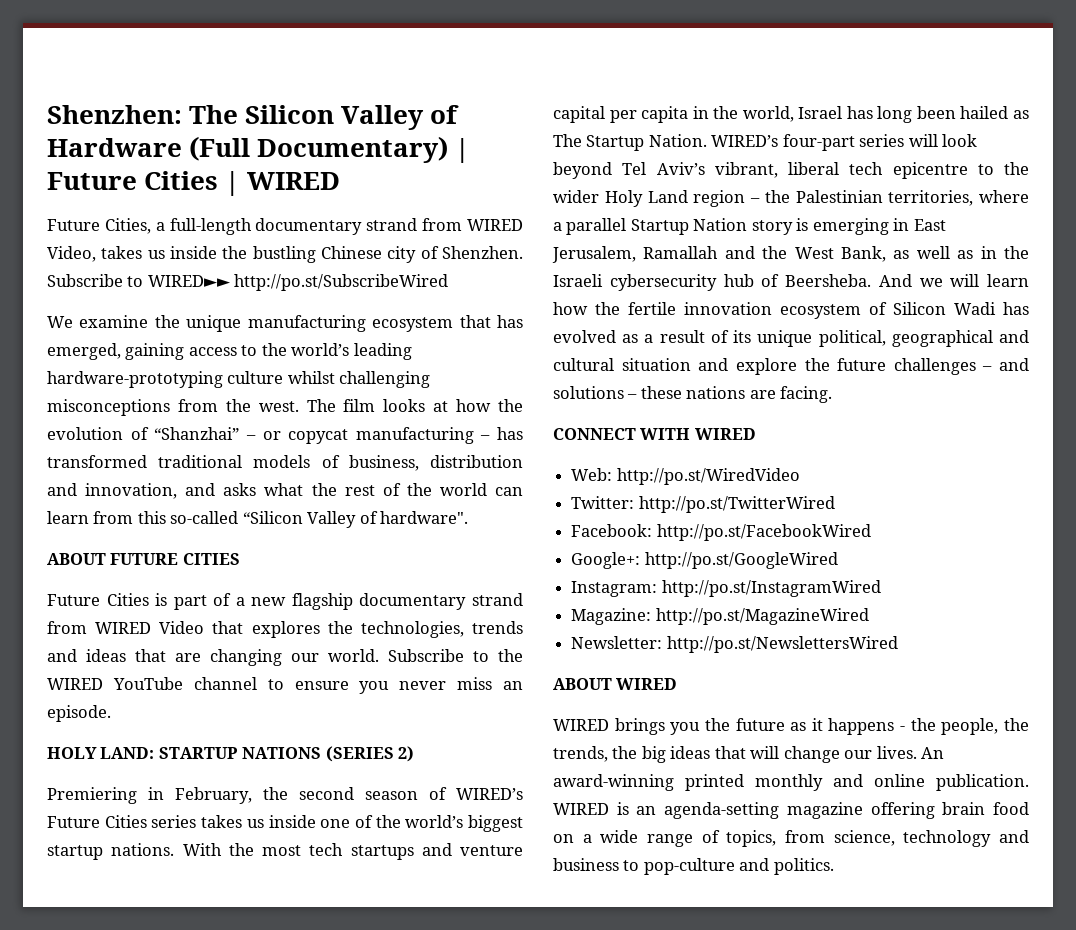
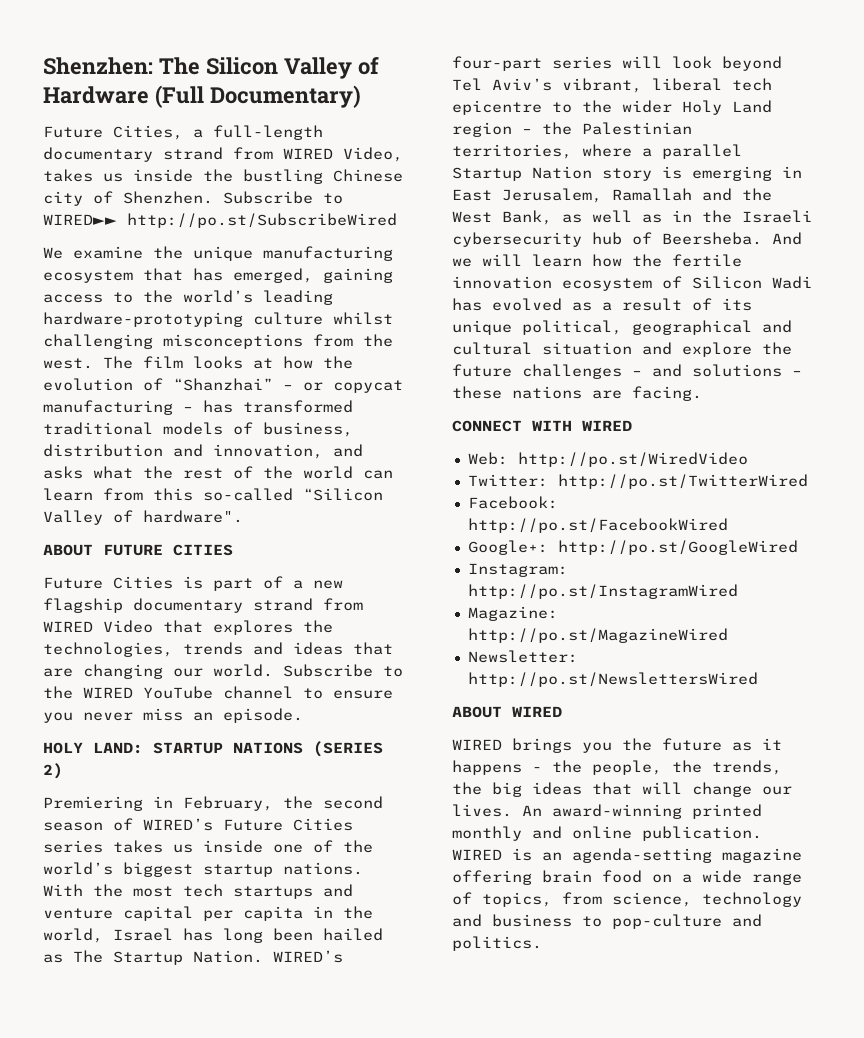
- Shenzhen: The Silicon Valley of Hardware (Full Documentary) | Future Cities | WIRED
+ Shenzhen: The Silicon Valley of Hardware (Full Documentary)

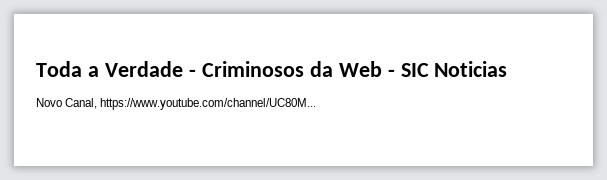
- Shenzhen: The Silicon Valley of Hardware (Full Documentary)
- Future Cities, a full-length documentary strand from WIRED Video, takes us inside the bustling Chinese city of Shenzhen. Subscribe to WIRED►► http://po.st/SubscribeWired
- We examine the unique manufacturing ecosystem that has emerged, gaining access to the world’s leading hardware-prototyping culture whilst challenging misconceptions from the west. The film looks at how the evolution of “Shanzhai” – or copycat manufacturing – has transformed traditional models of business, distribution and innovation, and asks what the rest of the world can learn from this so-called “Silicon Valley of hardware".
- ABOUT FUTURE CITIES
- Future Cities is part of a new flagship documentary strand from WIRED Video that explores the technologies, trends and ideas that are changing our world. Subscribe to the WIRED YouTube channel to ensure you never miss an episode.
- HOLY LAND: STARTUP NATIONS (SERIES 2)
- Premiering in February, the second season of WIRED’s Future Cities series takes us inside one of the world’s biggest startup nations. With the most tech startups and venture capital per capita in the world, Israel has long been hailed as The Startup Nation. WIRED’s four-part series will look beyond Tel Aviv’s vibrant, liberal tech epicentre to the wider Holy Land region – the Palestinian territories, where a parallel Startup Nation story is emerging in East Jerusalem, Ramallah and the West Bank, as well as in the Israeli cybersecurity hub of Beersheba. And we will learn how the fertile innovation ecosystem of Silicon Wadi has evolved as a result of its unique political, geographical and cultural situation and explore the future challenges – and solutions – these nations are facing.
- CONNECT WITH WIRED
- Web: http://po.st/WiredVideo
- Twitter: http://po.st/TwitterWired
- Facebook: http://po.st/FacebookWired
- Google+: http://po.st/GoogleWired
- Instagram: http://po.st/InstagramWired
- Magazine: http://po.st/MagazineWired
- Newsletter: http://po.st/NewslettersWired
- ABOUT WIRED
- WIRED brings you the future as it happens - the people, the trends, the big ideas that will change our lives. An award-winning printed monthly and online publication. WIRED is an agenda-setting magazine offering brain food on a wide range of topics, from science, technology and business to pop-culture and politics.
+ Toda a Verdade - Criminosos da Web - SIC Noticias
+ Novo Canal, https://www.youtube.com/channel/UC80M...

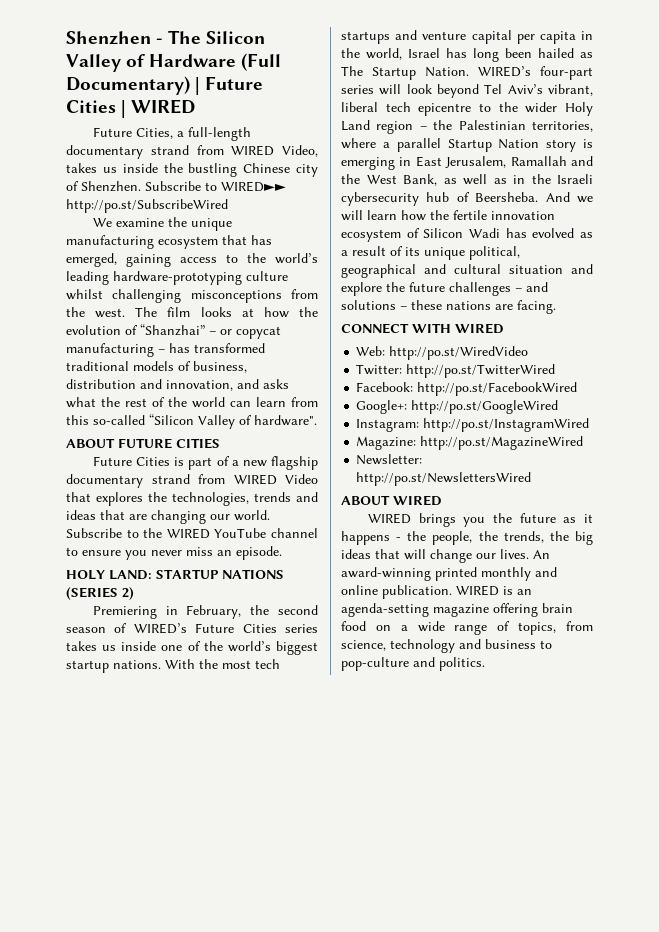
- Toda a Verdade - Criminosos da Web - SIC Noticias
- Novo Canal, https://www.youtube.com/channel/UC80M...
+ Shenzhen - The Silicon Valley of Hardware (Full Documentary) | Future Cities | WIRED
+ Future Cities, a full-length documentary strand from WIRED Video, takes us inside the bustling Chinese city of Shenzhen. Subscribe to WIRED►► http://po.st/SubscribeWired
+ We examine the unique manufacturing ecosystem that has emerged, gaining access to the world’s leading hardware-prototyping culture whilst challenging misconceptions from the west. The film looks at how the evolution of “Shanzhai” – or copycat manufacturing – has transformed traditional models of business, distribution and innovation, and asks what the rest of the world can learn from this so-called “Silicon Valley of hardware".
+ ABOUT FUTURE CITIES
+ Future Cities is part of a new flagship documentary strand from WIRED Video that explores the technologies, trends and ideas that are changing our world. Subscribe to the WIRED YouTube channel to ensure you never miss an episode.
+ HOLY LAND: STARTUP NATIONS (SERIES 2)
+ Premiering in February, the second season of WIRED’s Future Cities series takes us inside one of the world’s biggest startup nations. With the most tech startups and venture capital per capita in the world, Israel has long been hailed as The Startup Nation. WIRED’s four-part series will look beyond Tel Aviv’s vibrant, liberal tech epicentre to the wider Holy Land region – the Palestinian territories, where a parallel Startup Nation story is emerging in East Jerusalem, Ramallah and the West Bank, as well as in the Israeli cybersecurity hub of Beersheba. And we will learn how the fertile innovation ecosystem of Silicon Wadi has evolved as a result of its unique political, geographical and cultural situation and explore the future challenges – and solutions – these nations are facing.
+ CONNECT WITH WIRED
+ Web: http://po.st/WiredVideo
+ Twitter: http://po.st/TwitterWired
+ Facebook: http://po.st/FacebookWired
+ Google+: http://po.st/GoogleWired
+ Instagram: http://po.st/InstagramWired
+ Magazine: http://po.st/MagazineWired
+ Newsletter: http://po.st/NewslettersWired
+ ABOUT WIRED
+ WIRED brings you the future as it happens - the people, the trends, the big ideas that will change our lives. An award-winning printed monthly and online publication. WIRED is an agenda-setting magazine offering brain food on a wide range of topics, from science, technology and business to pop-culture and politics.

